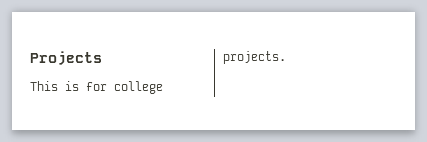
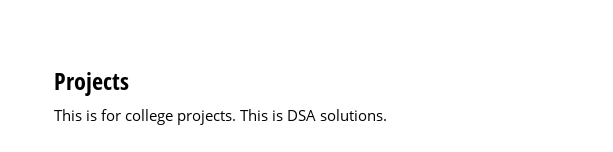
+ This is DSA solutions.

